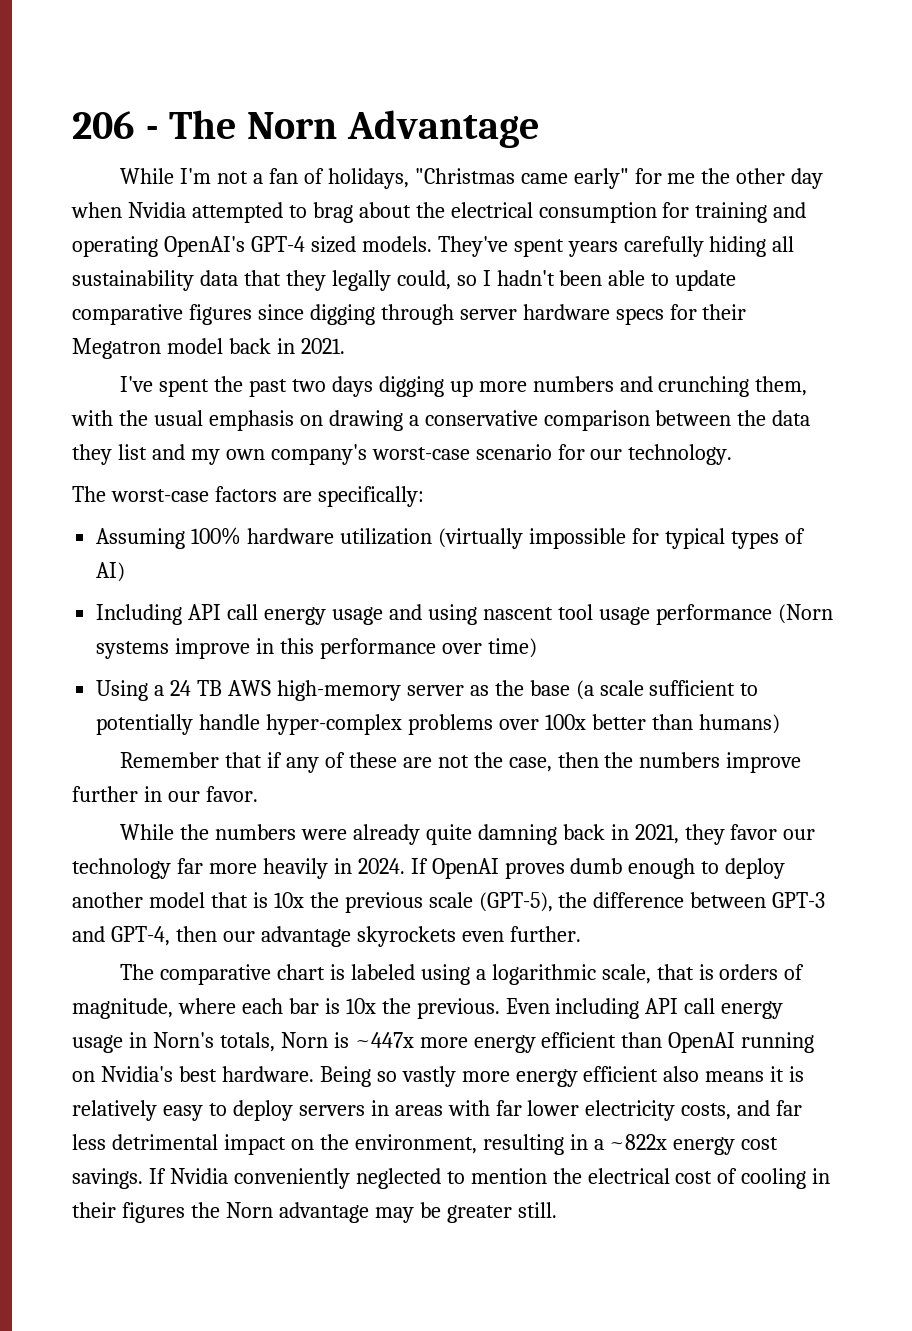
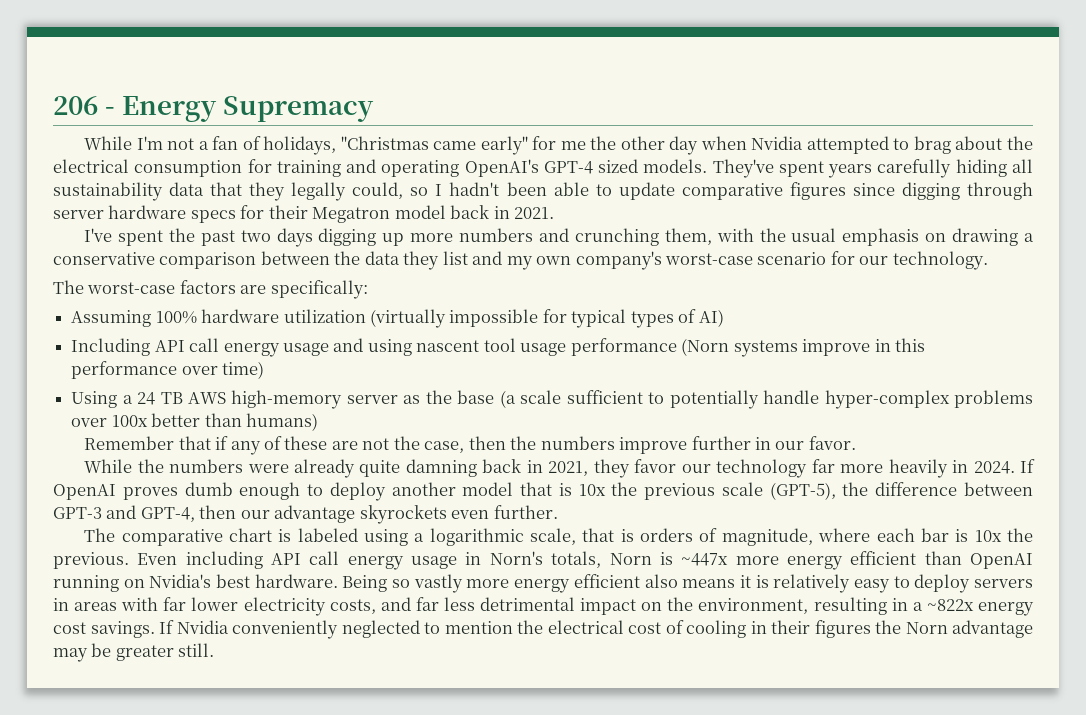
- 206 - The Norn Advantage
+ 206 - Energy Supremacy

